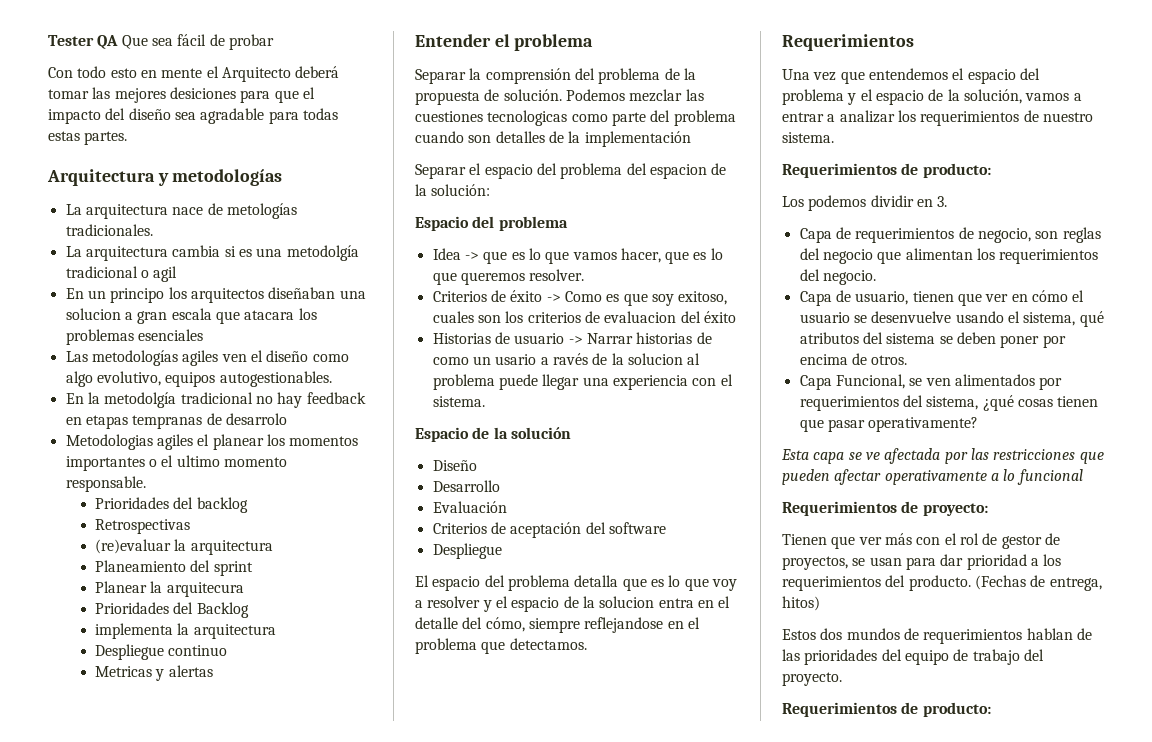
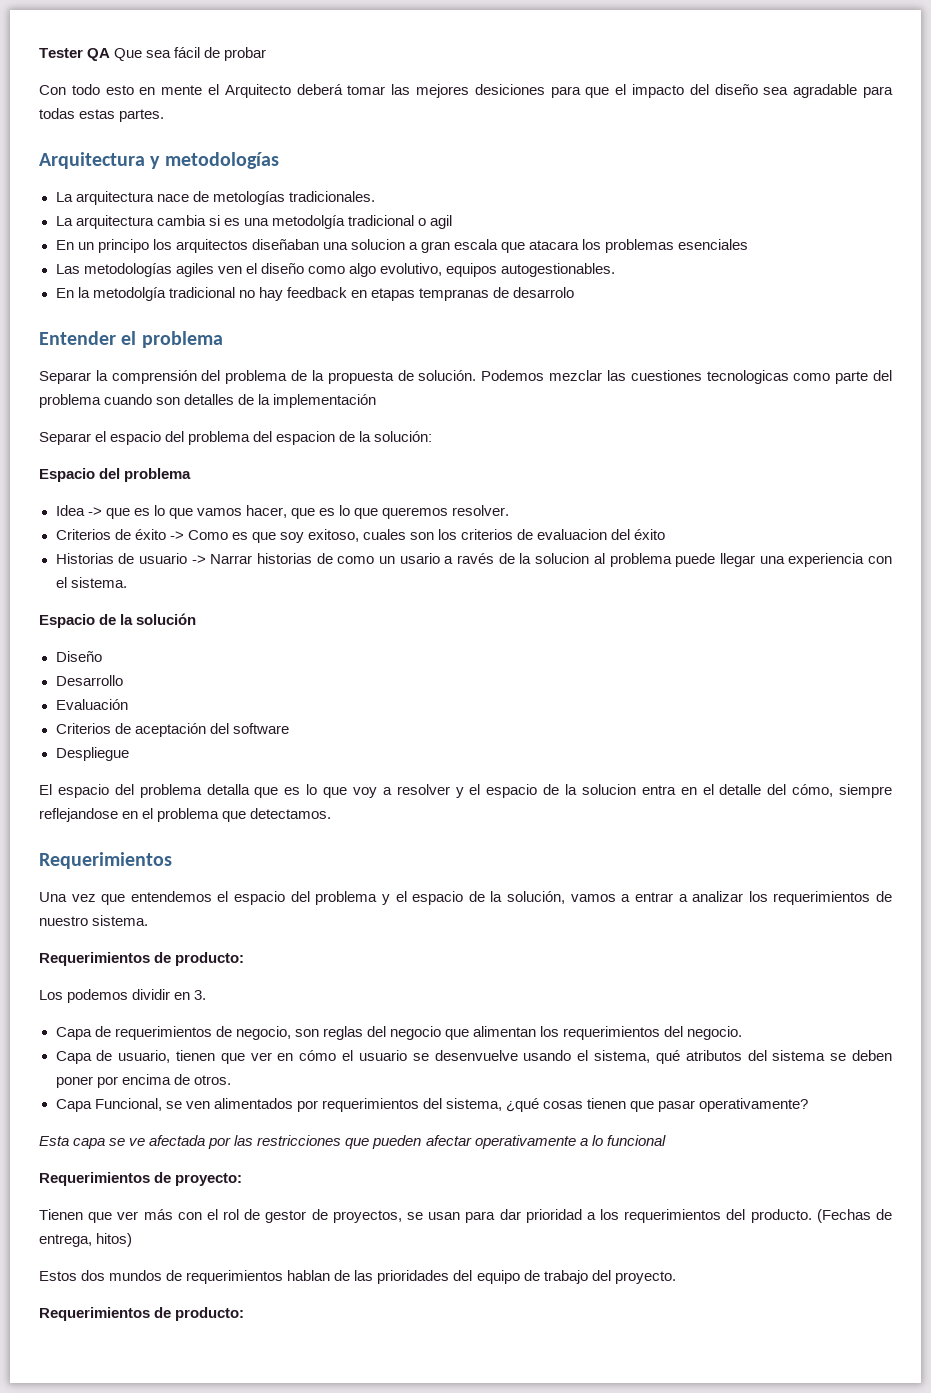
- Metodologias agiles el planear los momentos importantes o el ultimo momento responsable.
- Prioridades del backlog
- Retrospectivas
- (re)evaluar la arquitectura
- Planeamiento del sprint
- Planear la arquitecura
- Prioridades del Backlog
- implementa la arquitectura
- Despliegue continuo
- Metricas y alertas

